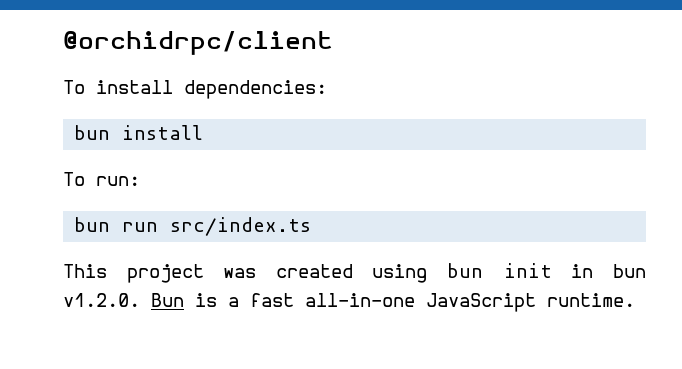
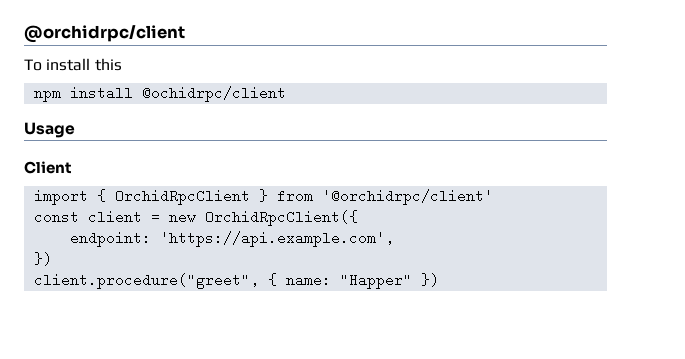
- To install dependencies:
- bun install
- To run:
- bun run src/index.ts
- This project was created using bun init in bun v1.2.0. Bun is a fast all-in-one JavaScript runtime.
+ To install this
+ npm install @ochidrpc/client
+ Usage
+ Client
+ import { OrchidRpcClient } from '@orchidrpc/client'
+ const client = new OrchidRpcClient({
+ endpoint: 'https://api.example.com',
+ })
+ client.procedure("greet", { name: "Happer" })

